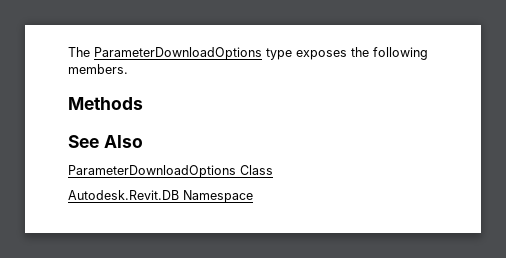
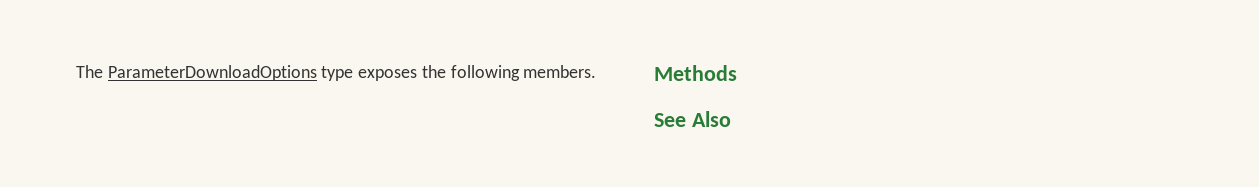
- ParameterDownloadOptions Class
- Autodesk.Revit.DB Namespace

